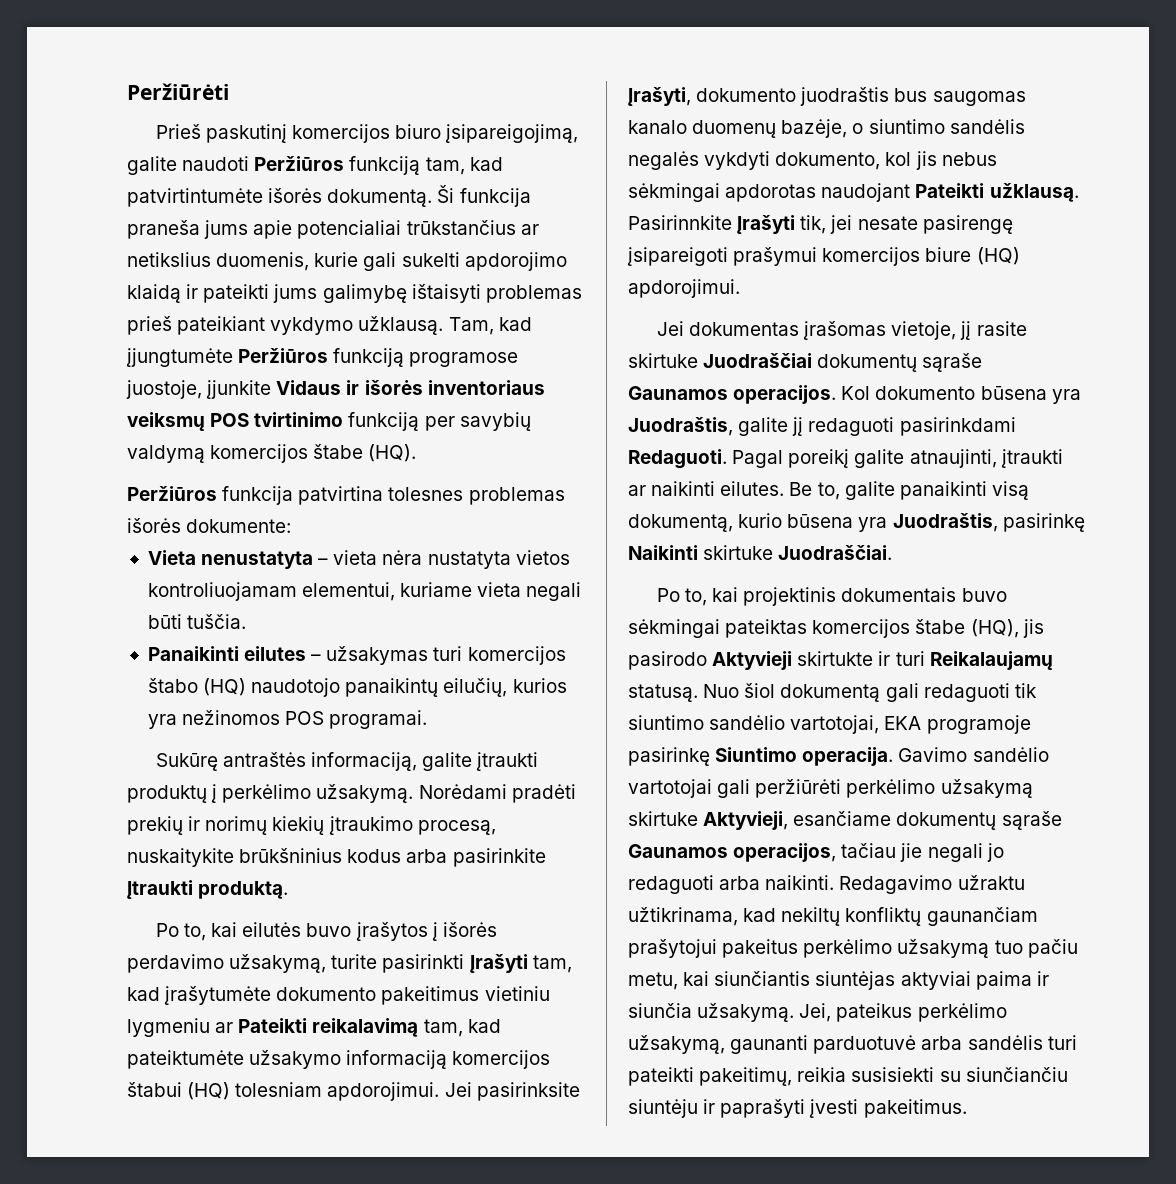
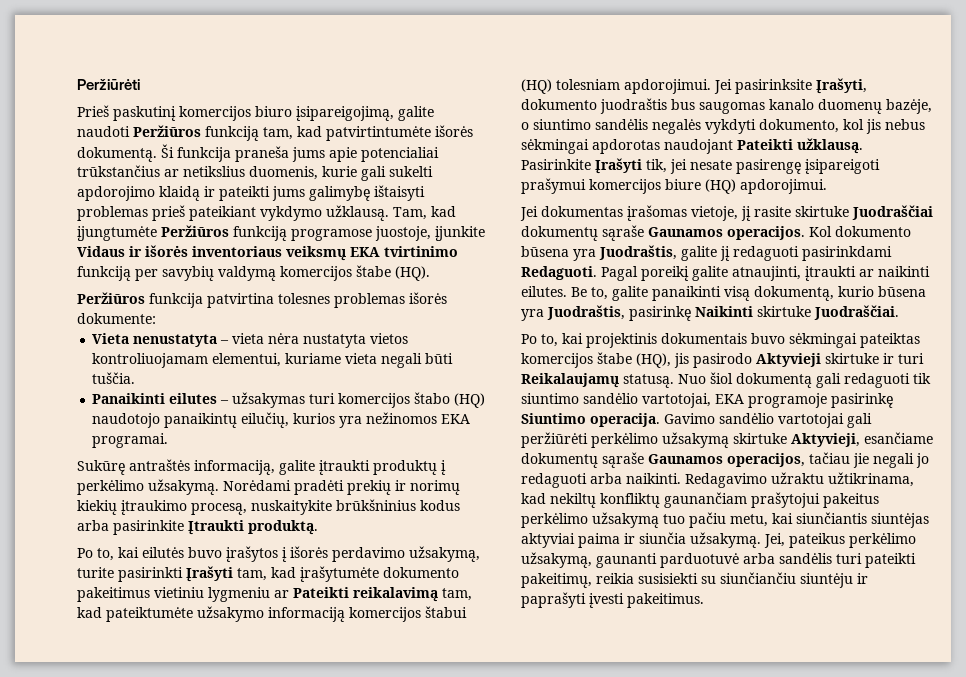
- Tam, kad įjungtumėte Peržiūros funkciją programose juostoje, įjunkite Vidaus ir išorės inventoriaus veiksmų POS tvirtinimo funkciją per savybių valdymą komercijos štabe (HQ).
+ Tam, kad įjungtumėte Peržiūros funkciją programose juostoje, įjunkite Vidaus ir išorės inventoriaus veiksmų EKA tvirtinimo funkciją per savybių valdymą komercijos štabe (HQ).
- Panaikinti eilutes – užsakymas turi komercijos štabo (HQ) naudotojo panaikintų eilučių, kurios yra nežinomos POS programai.
+ Panaikinti eilutes – užsakymas turi komercijos štabo (HQ) naudotojo panaikintų eilučių, kurios yra nežinomos EKA programai.
- Pasirinnkite Įrašyti tik, jei nesate pasirengę įsipareigoti prašymui komercijos biure (HQ) apdorojimui.
+ Pasirinkite Įrašyti tik, jei nesate pasirengę įsipareigoti prašymui komercijos biure (HQ) apdorojimui.
- Po to, kai projektinis dokumentais buvo sėkmingai pateiktas komercijos štabe (HQ), jis pasirodo Aktyvieji skirtukte ir turi Reikalaujamų statusą.
+ Po to, kai projektinis dokumentais buvo sėkmingai pateiktas komercijos štabe (HQ), jis pasirodo Aktyvieji skirtuke ir turi Reikalaujamų statusą.

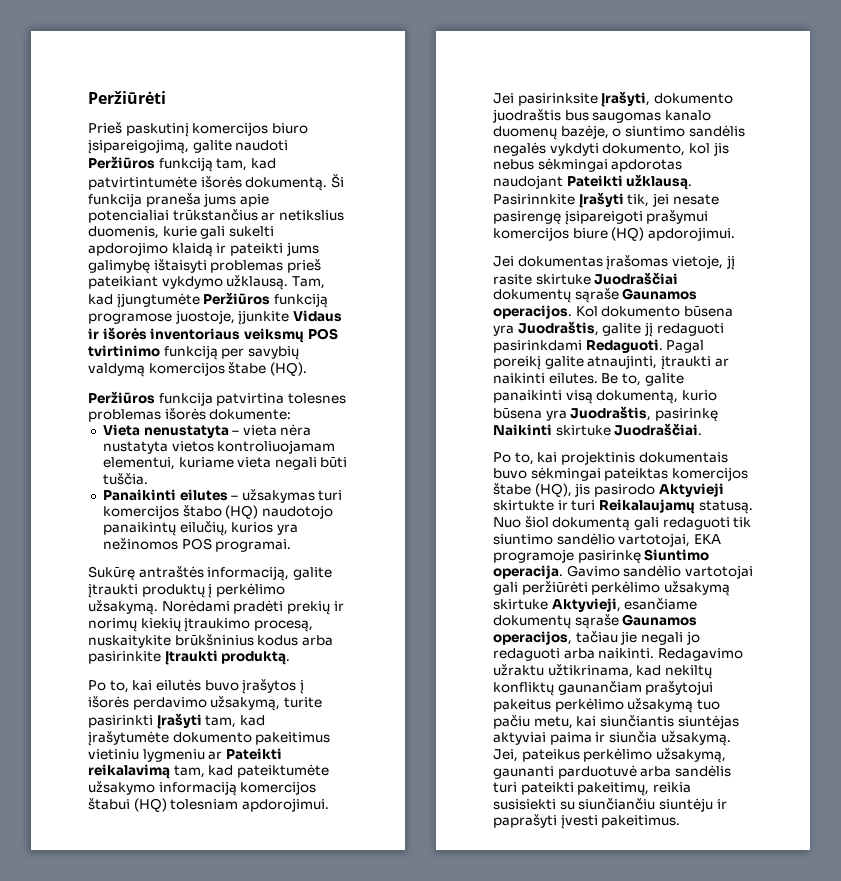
- Tam, kad įjungtumėte Peržiūros funkciją programose juostoje, įjunkite Vidaus ir išorės inventoriaus veiksmų EKA tvirtinimo funkciją per savybių valdymą komercijos štabe (HQ).
+ Tam, kad įjungtumėte Peržiūros funkciją programose juostoje, įjunkite Vidaus ir išorės inventoriaus veiksmų POS tvirtinimo funkciją per savybių valdymą komercijos štabe (HQ).
- Panaikinti eilutes – užsakymas turi komercijos štabo (HQ) naudotojo panaikintų eilučių, kurios yra nežinomos EKA programai.
+ Panaikinti eilutes – užsakymas turi komercijos štabo (HQ) naudotojo panaikintų eilučių, kurios yra nežinomos POS programai.
- Pasirinkite Įrašyti tik, jei nesate pasirengę įsipareigoti prašymui komercijos biure (HQ) apdorojimui.
+ Pasirinnkite Įrašyti tik, jei nesate pasirengę įsipareigoti prašymui komercijos biure (HQ) apdorojimui.
- Po to, kai projektinis dokumentais buvo sėkmingai pateiktas komercijos štabe (HQ), jis pasirodo Aktyvieji skirtuke ir turi Reikalaujamų statusą.
+ Po to, kai projektinis dokumentais buvo sėkmingai pateiktas komercijos štabe (HQ), jis pasirodo Aktyvieji skirtukte ir turi Reikalaujamų statusą.

